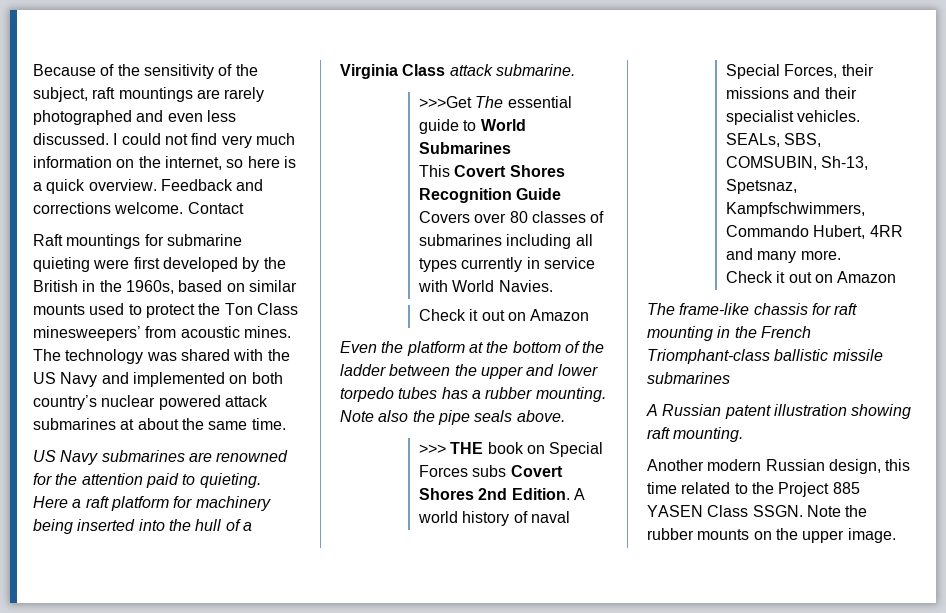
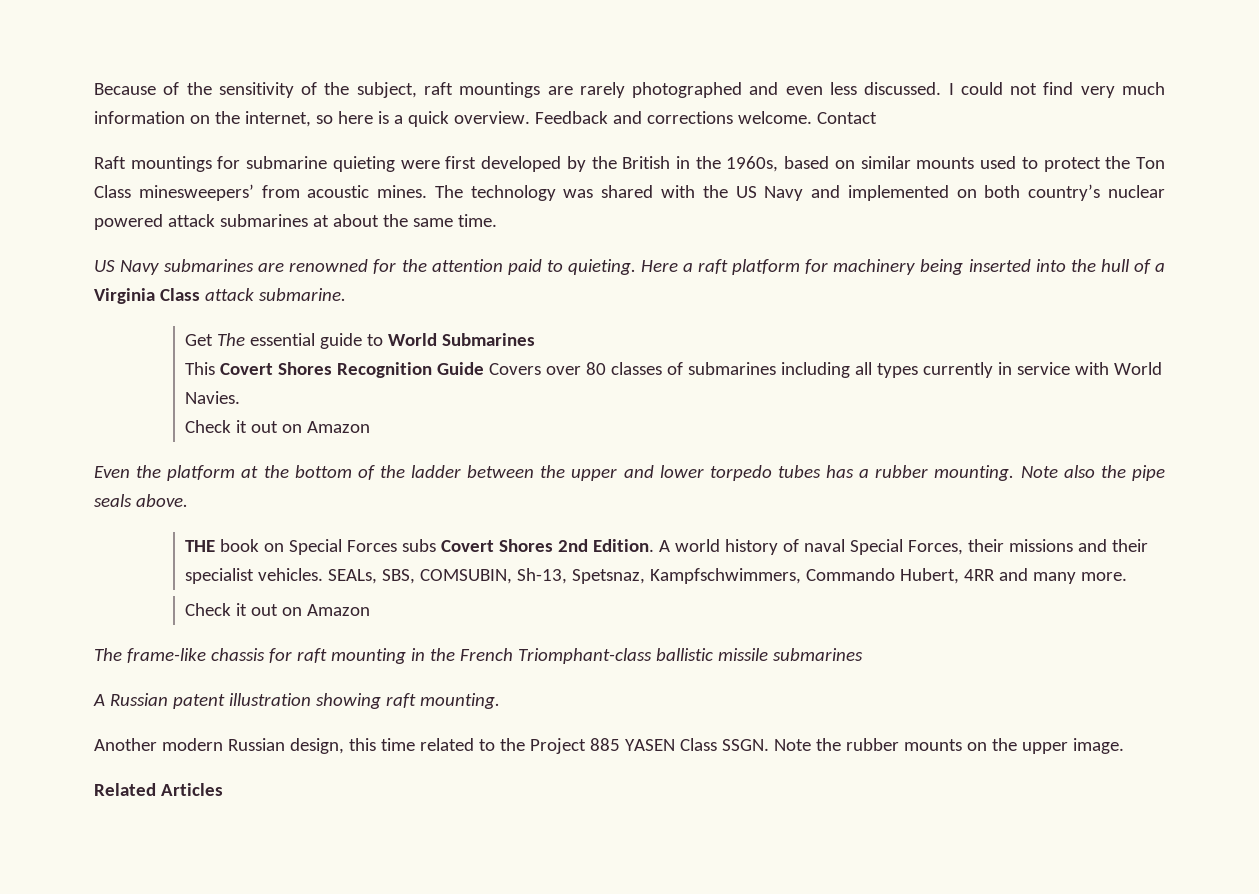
- >>>Get The essential guide to World Submarines
+ Get The essential guide to World Submarines
- >>> THE book on Special Forces subs Covert Shores 2nd Edition.
+ THE book on Special Forces subs Covert Shores 2nd Edition.
+ Related Articles

